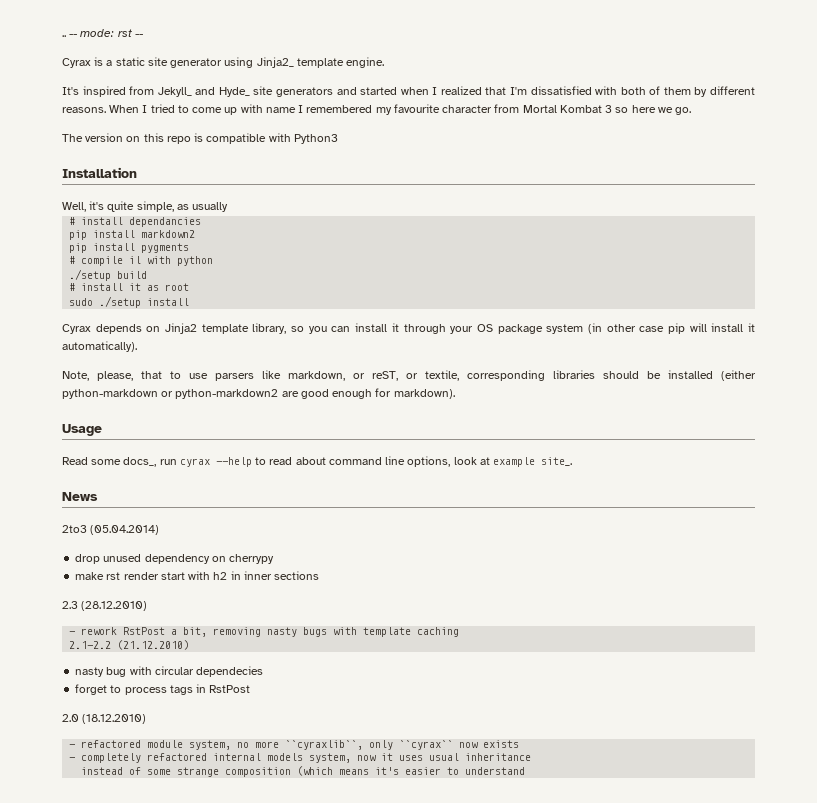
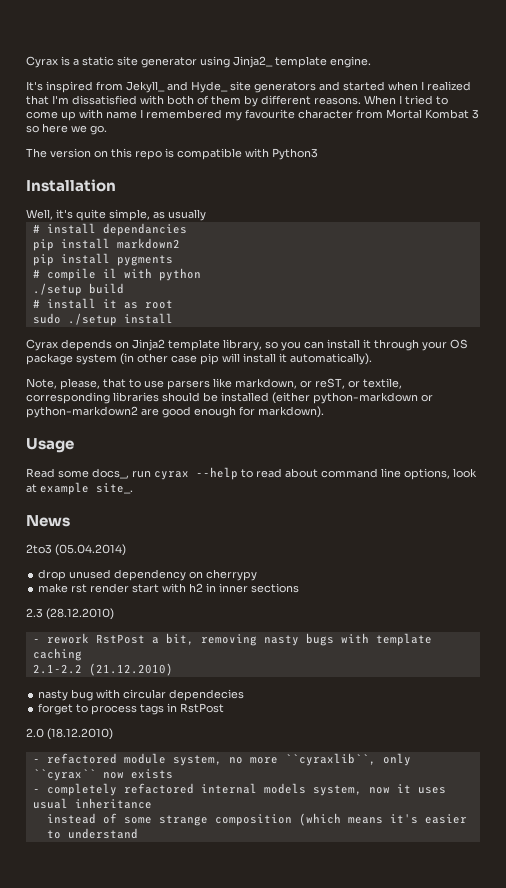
- .. -- mode: rst --

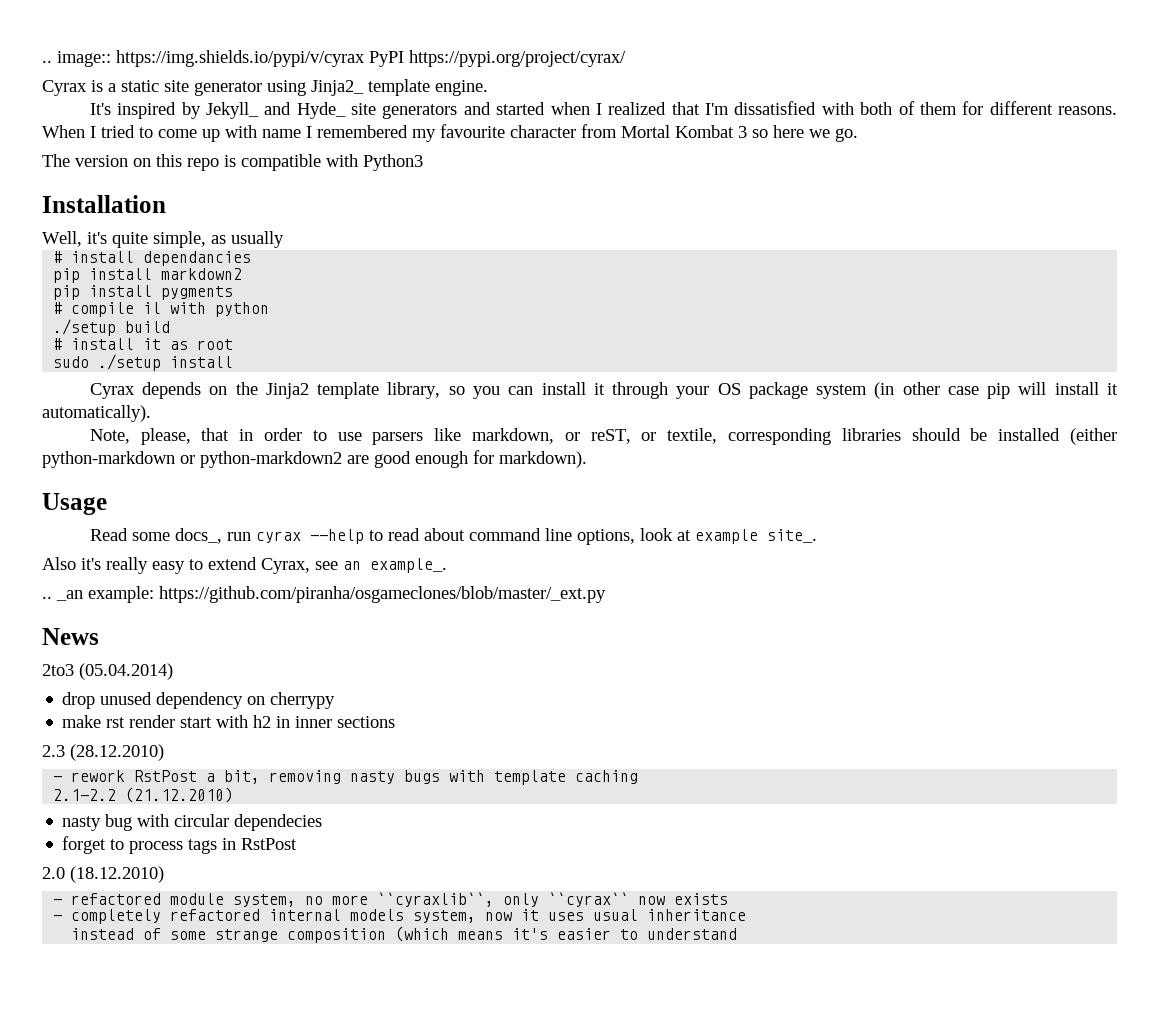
+ .. image:: https://img.shields.io/pypi/v/cyrax PyPI https://pypi.org/project/cyrax/
- It's inspired from Jekyll_ and Hyde_ site generators and started when I realized that I'm dissatisfied with both of them by different reasons.
+ It's inspired by Jekyll_ and Hyde_ site generators and started when I realized that I'm dissatisfied with both of them for different reasons.
- Cyrax depends on Jinja2 template library, so you can install it through your OS package system (in other case pip will install it automatically).
+ Cyrax depends on the Jinja2 template library, so you can install it through your OS package system (in other case pip will install it automatically).
- Note, please, that to use parsers like markdown, or reST, or textile, corresponding libraries should be installed (either python-markdown or python-markdown2 are good enough for markdown).
+ Note, please, that in order to use parsers like markdown, or reST, or textile, corresponding libraries should be installed (either python-markdown or python-markdown2 are good enough for markdown).
+ Also it's really easy to extend Cyrax, see an example_.
+ .. _an example: https://github.com/piranha/osgameclones/blob/master/_ext.py

